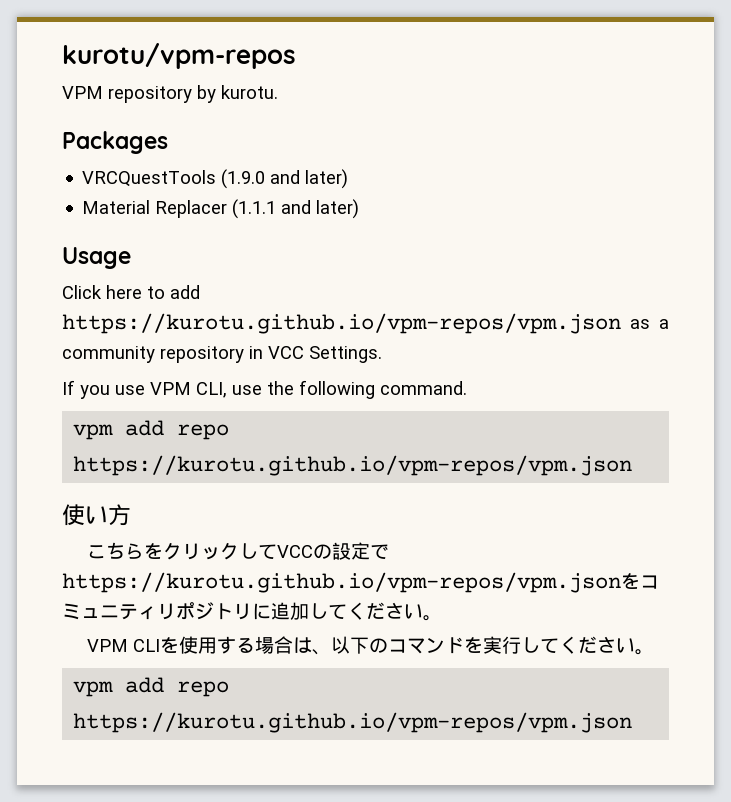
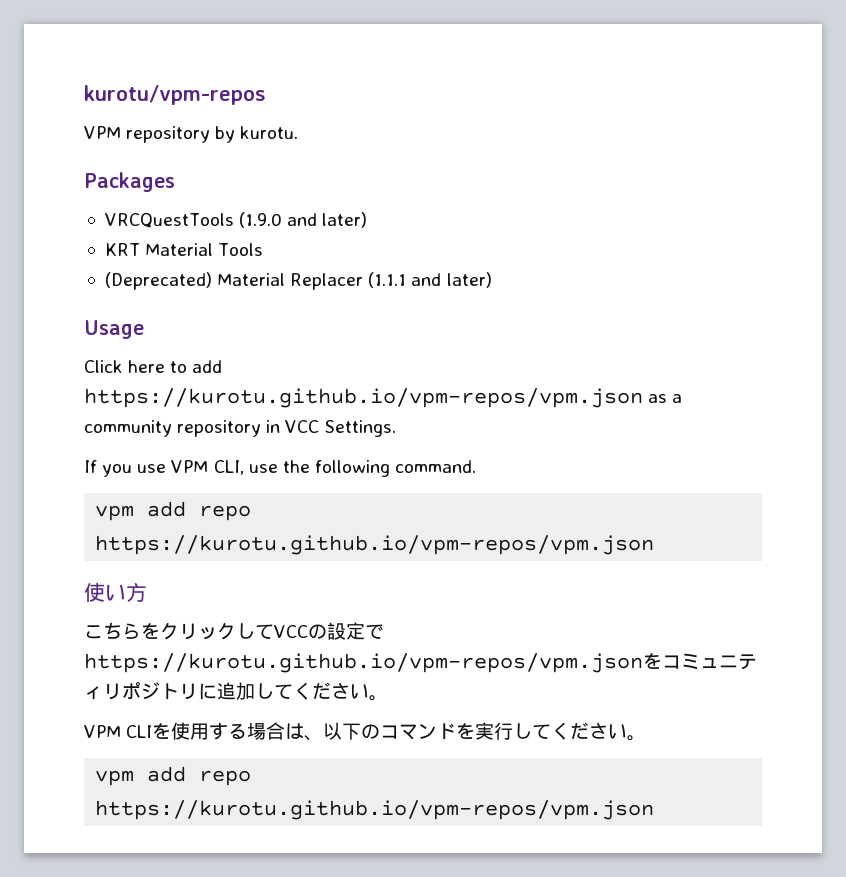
- Material Replacer (1.1.1 and later)
+ KRT Material Tools
+ (Deprecated) Material Replacer (1.1.1 and later)

